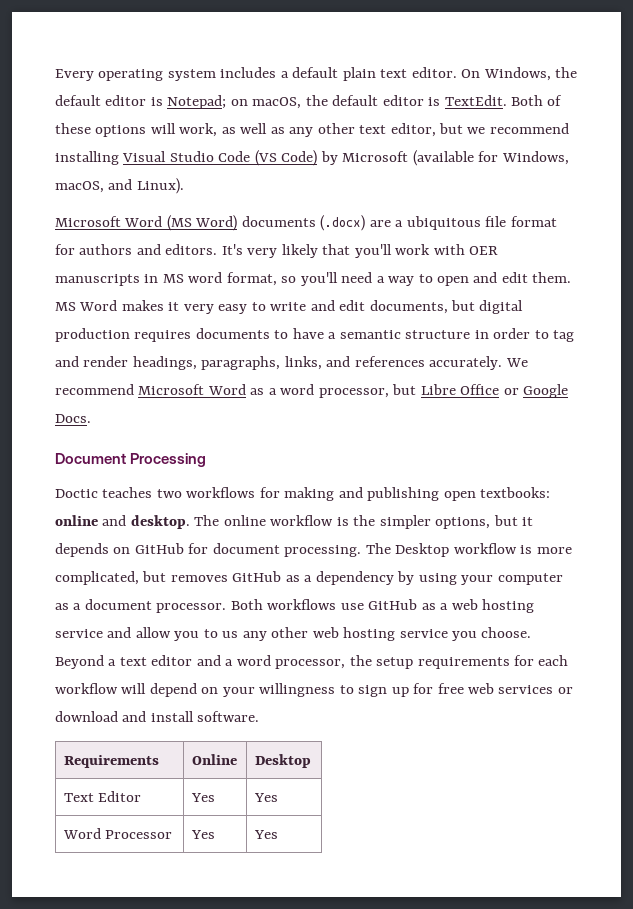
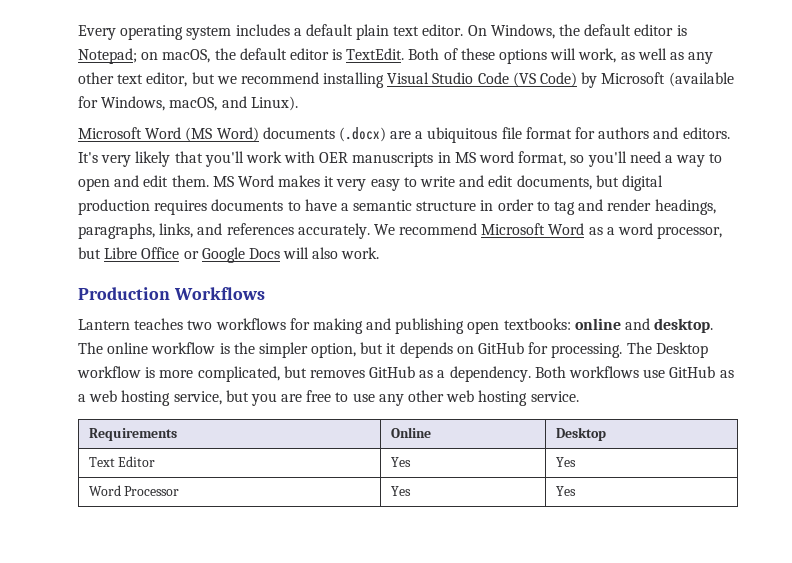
- We recommend Microsoft Word as a word processor, but Libre Office or Google Docs.
- Document Processing
- Doctic teaches two workflows for making and publishing open textbooks: online and desktop.
+ We recommend Microsoft Word as a word processor, but Libre Office or Google Docs will also work.
+ Production Workflows
+ Lantern teaches two workflows for making and publishing open textbooks: online and desktop.
- The online workflow is the simpler options, but it depends on GitHub for document processing.
+ The online workflow is the simpler option, but it depends on GitHub for processing.
- The Desktop workflow is more complicated, but removes GitHub as a dependency by using your computer as a document processor.
+ The Desktop workflow is more complicated, but removes GitHub as a dependency.
- Both workflows use GitHub as a web hosting service and allow you to us any other web hosting service you choose. Beyond a text editor and a word processor, the setup requirements for each workflow will depend on your willingness to sign up for free web services or download and install software.
+ Both workflows use GitHub as a web hosting service, but you are free to use any other web hosting service.

